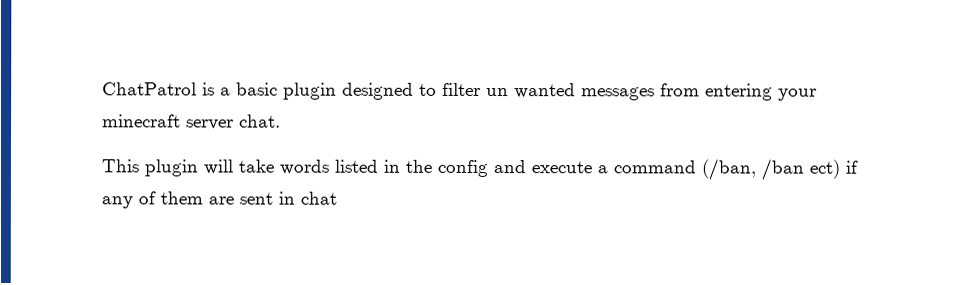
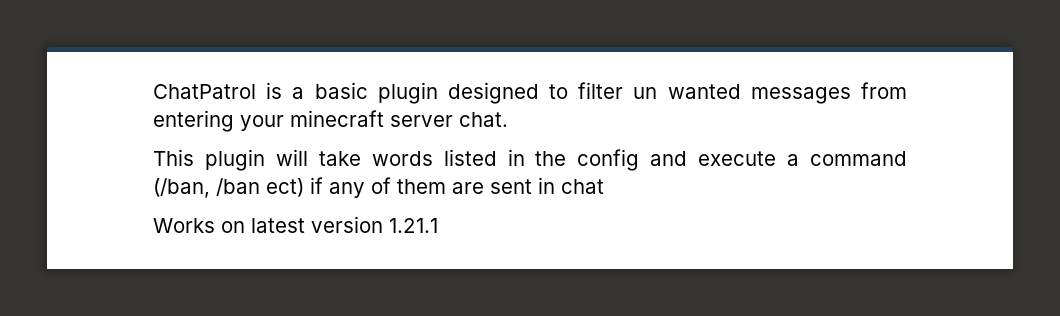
+ Works on latest version 1.21.1

